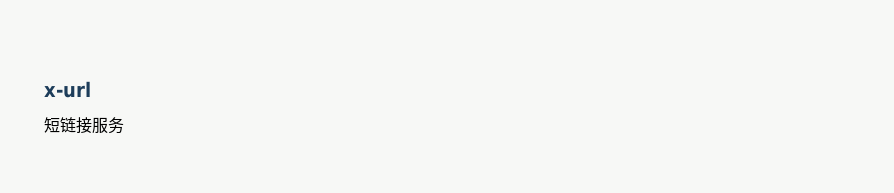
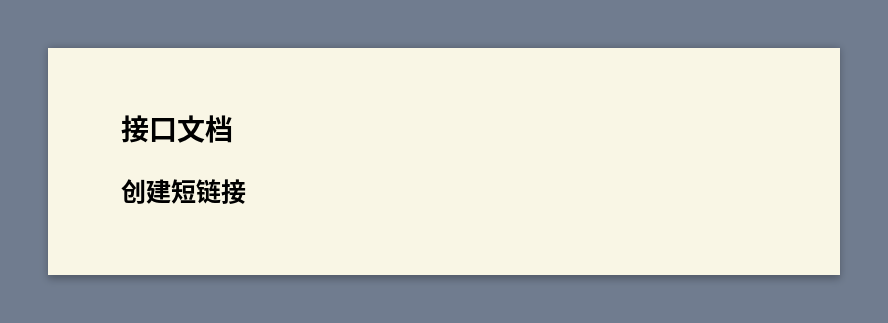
- x-url
- 短链接服务
+ 接口文档
+ 创建短链接

